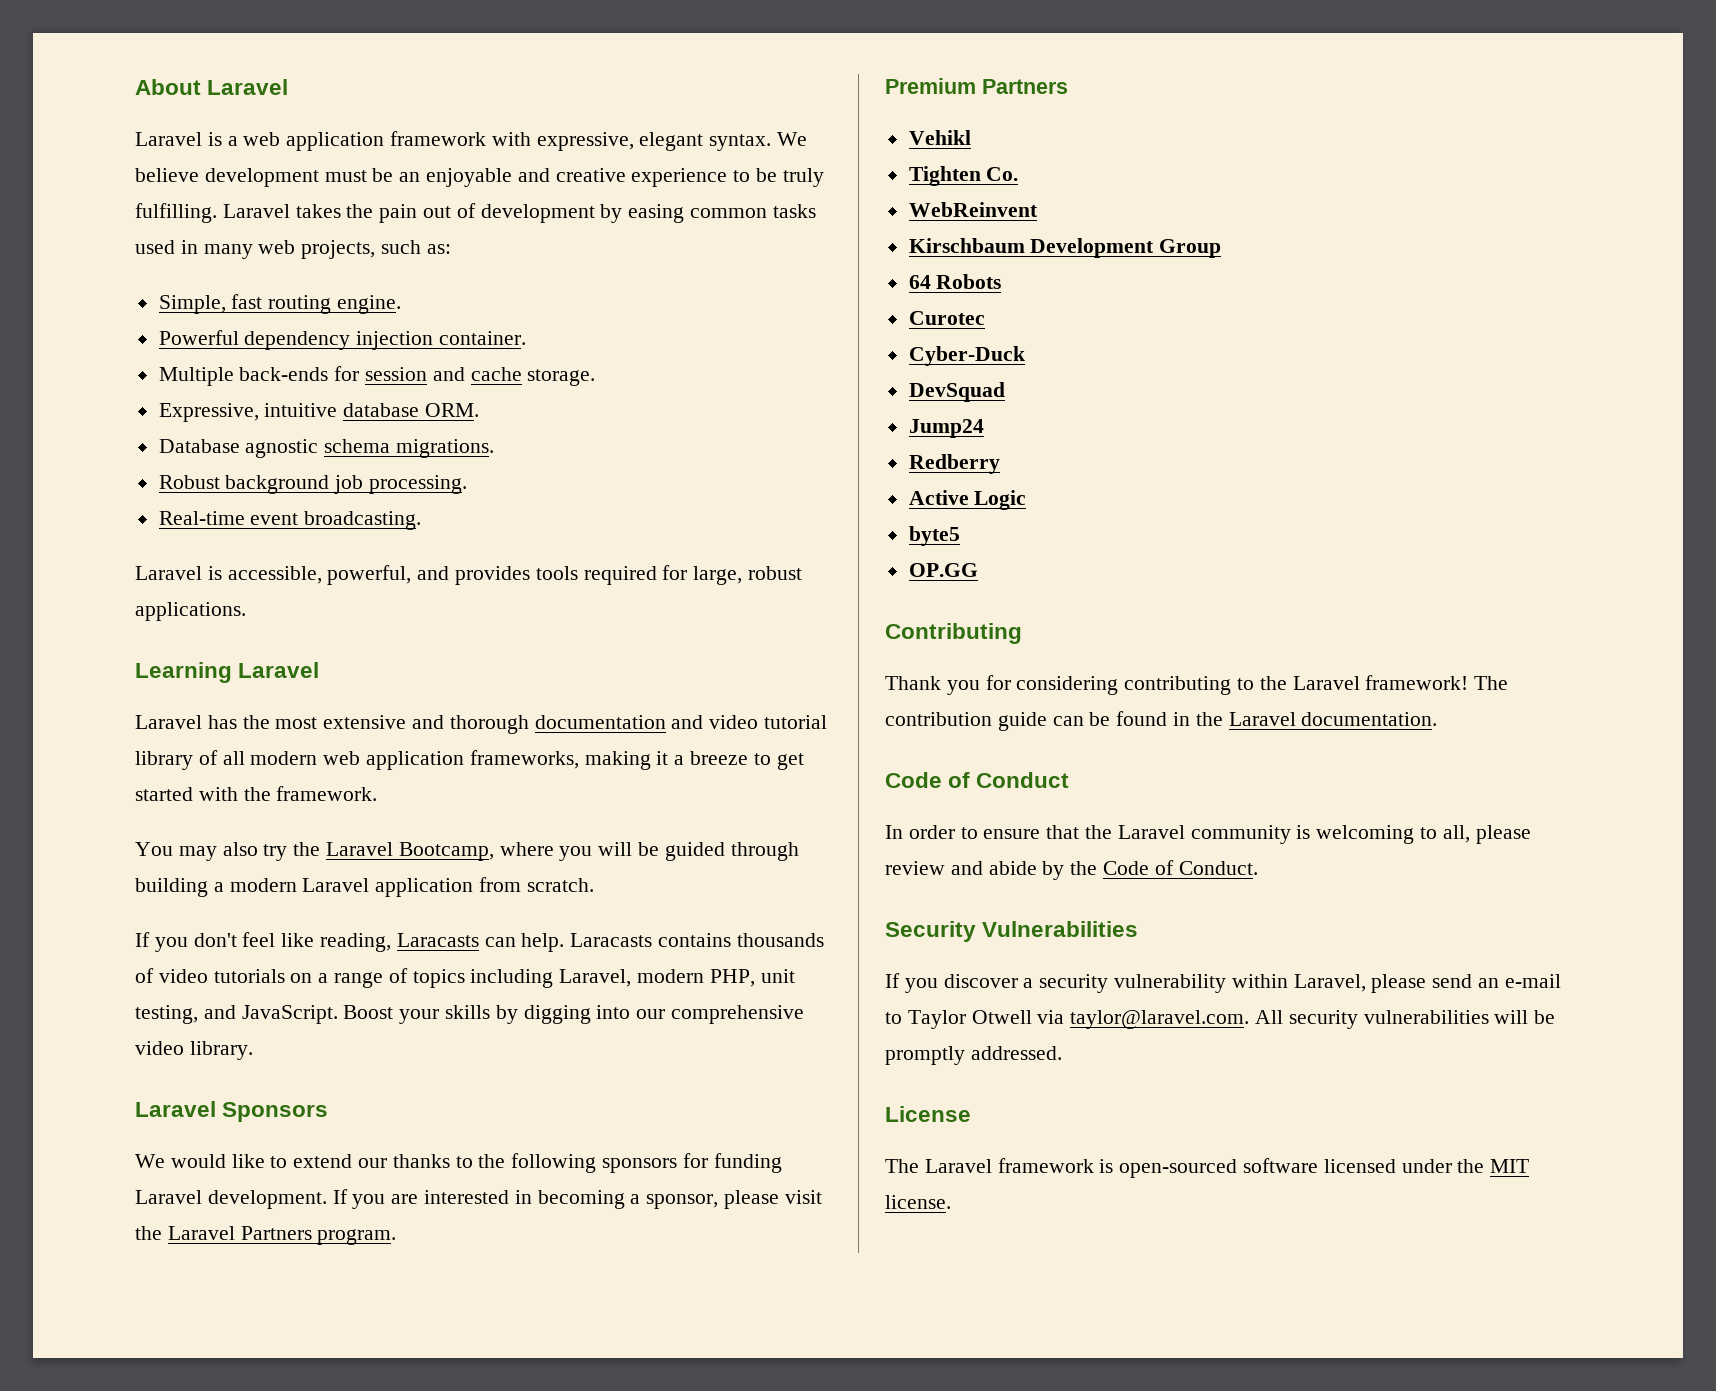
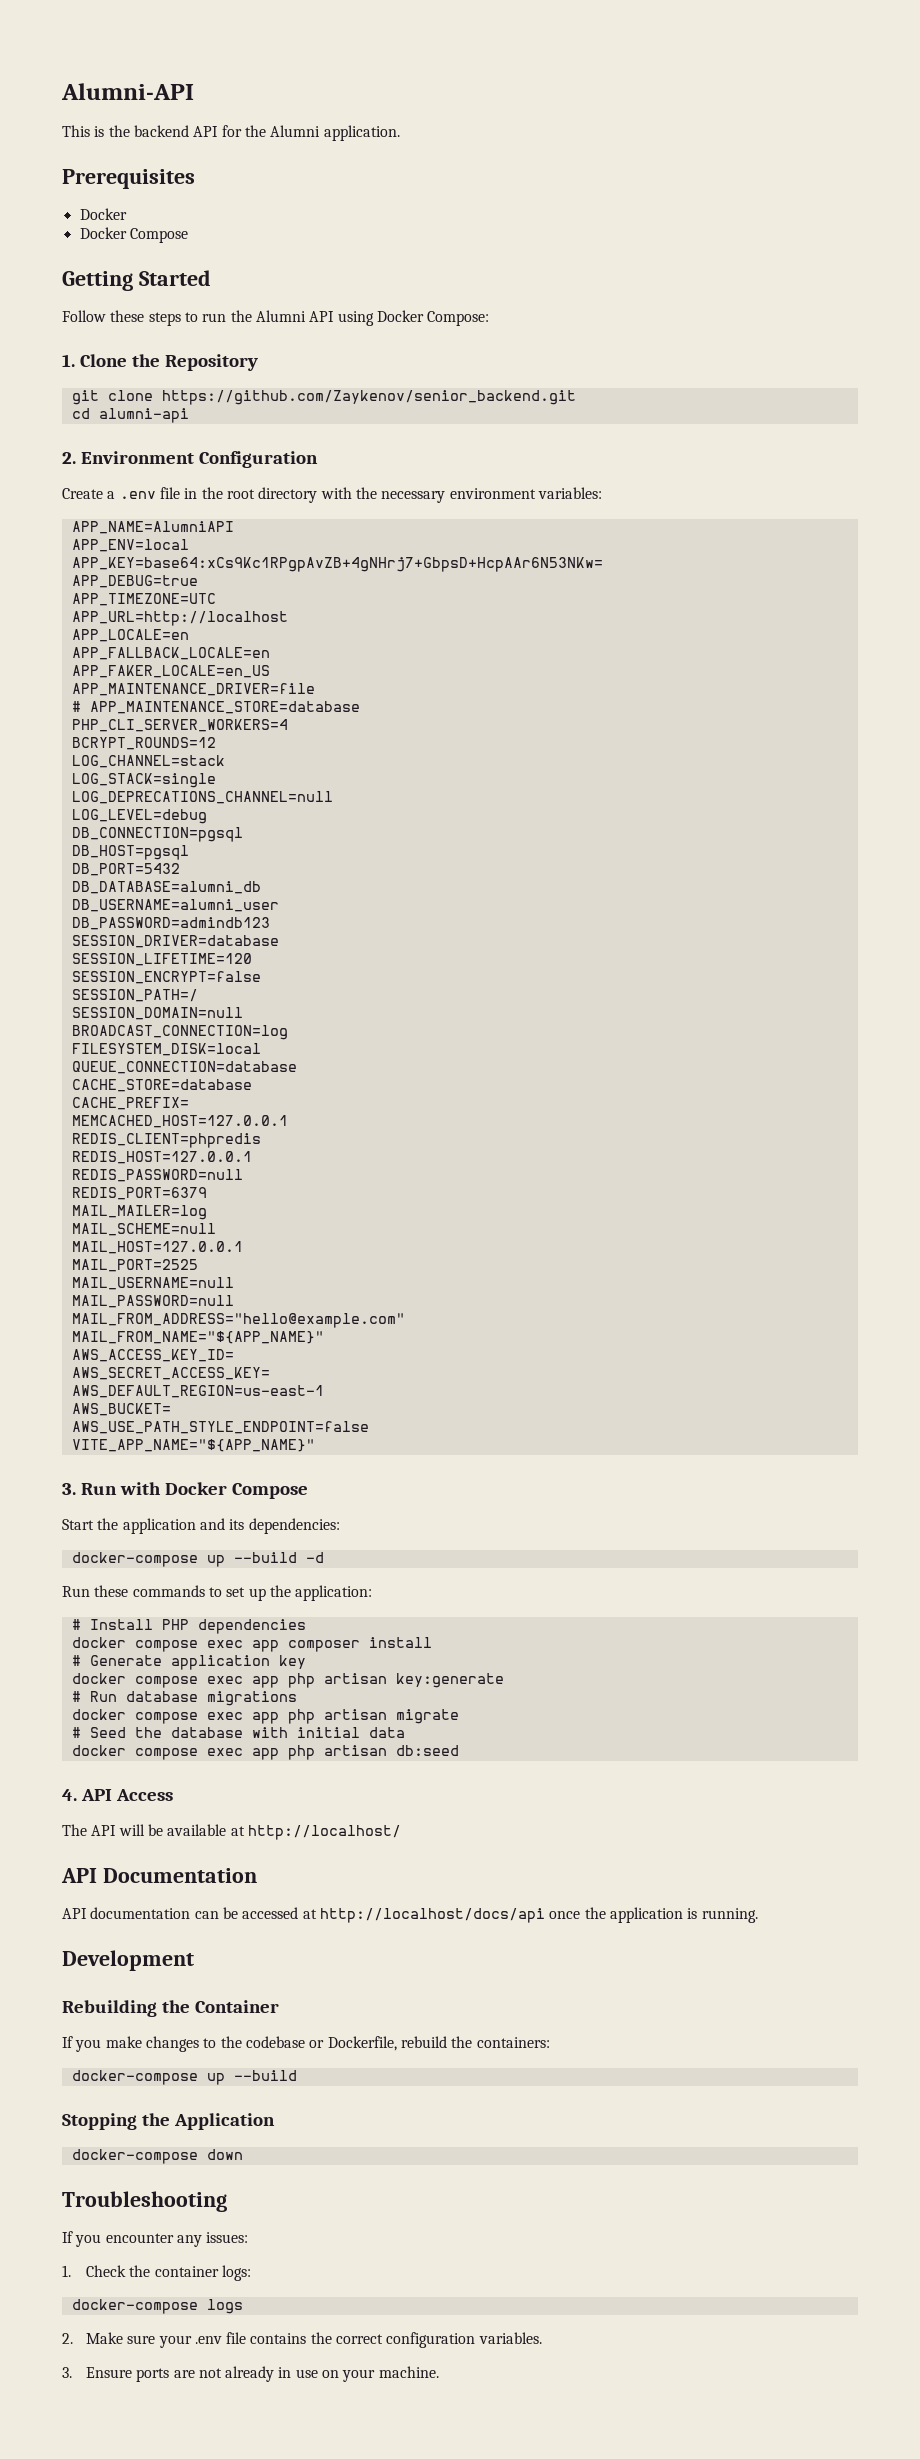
- About Laravel
- Laravel is a web application framework with expressive, elegant syntax. We believe development must be an enjoyable and creative experience to be truly fulfilling. Laravel takes the pain out of development by easing common tasks used in many web projects, such as:
- Simple, fast routing engine.
- Powerful dependency injection container.
- Multiple back-ends for session and cache storage.
- Expressive, intuitive database ORM.
- Database agnostic schema migrations.
- Robust background job processing.
- Real-time event broadcasting.
- Laravel is accessible, powerful, and provides tools required for large, robust applications.
- Learning Laravel
- Laravel has the most extensive and thorough documentation and video tutorial library of all modern web application frameworks, making it a breeze to get started with the framework.
- You may also try the Laravel Bootcamp, where you will be guided through building a modern Laravel application from scratch.
- If you don't feel like reading, Laracasts can help. Laracasts contains thousands of video tutorials on a range of topics including Laravel, modern PHP, unit testing, and JavaScript. Boost your skills by digging into our comprehensive video library.
- Laravel Sponsors
- We would like to extend our thanks to the following sponsors for funding Laravel development. If you are interested in becoming a sponsor, please visit the Laravel Partners program.
- Premium Partners
- Vehikl
- Tighten Co.
- WebReinvent
- Kirschbaum Development Group
- 64 Robots
- Curotec
- Cyber-Duck
- DevSquad
- Jump24
- Redberry
- Active Logic
- byte5
- OP.GG
- Contributing
- Thank you for considering contributing to the Laravel framework! The contribution guide can be found in the Laravel documentation.
- Code of Conduct
- In order to ensure that the Laravel community is welcoming to all, please review and abide by the Code of Conduct.
- Security Vulnerabilities
- If you discover a security vulnerability within Laravel, please send an e-mail to Taylor Otwell via taylor@laravel.com. All security vulnerabilities will be promptly addressed.
- License
- The Laravel framework is open-sourced software licensed under the MIT license.
+ Alumni-API
+ This is the backend API for the Alumni application.
+ Prerequisites
+ Docker
+ Docker Compose
+ Getting Started
+ Follow these steps to run the Alumni API using Docker Compose:
+ 1. Clone the Repository
+ git clone https://github.com/Zaykenov/senior_backend.git
+ cd alumni-api
+ 2. Environment Configuration
+ Create a .env file in the root directory with the necessary environment variables:
+ APP_NAME=AlumniAPI
+ APP_ENV=local
+ APP_KEY=base64:xCs9Kc1RPgpAvZB+4gNHrj7+GbpsD+HcpAAr6N53NKw=
+ APP_DEBUG=true
+ APP_TIMEZONE=UTC
+ APP_URL=http://localhost
+ APP_LOCALE=en
+ APP_FALLBACK_LOCALE=en
+ APP_FAKER_LOCALE=en_US
+ APP_MAINTENANCE_DRIVER=file
+ # APP_MAINTENANCE_STORE=database
+ PHP_CLI_SERVER_WORKERS=4
+ BCRYPT_ROUNDS=12
+ LOG_CHANNEL=stack
+ LOG_STACK=single
+ LOG_DEPRECATIONS_CHANNEL=null
+ LOG_LEVEL=debug
+ DB_CONNECTION=pgsql
+ DB_HOST=pgsql
+ DB_PORT=5432
+ DB_DATABASE=alumni_db
+ DB_USERNAME=alumni_user
+ DB_PASSWORD=admindb123
+ SESSION_DRIVER=database
+ SESSION_LIFETIME=120
+ SESSION_ENCRYPT=false
+ SESSION_PATH=/
+ SESSION_DOMAIN=null
+ BROADCAST_CONNECTION=log
+ FILESYSTEM_DISK=local
+ QUEUE_CONNECTION=database
+ CACHE_STORE=database
+ CACHE_PREFIX=
+ MEMCACHED_HOST=127.0.0.1
+ REDIS_CLIENT=phpredis
+ REDIS_HOST=127.0.0.1
+ REDIS_PASSWORD=null
+ REDIS_PORT=6379
+ MAIL_MAILER=log
+ MAIL_SCHEME=null
+ MAIL_HOST=127.0.0.1
+ MAIL_PORT=2525
+ MAIL_USERNAME=null
+ MAIL_PASSWORD=null
+ MAIL_FROM_ADDRESS="hello@example.com"
+ MAIL_FROM_NAME="${APP_NAME}"
+ AWS_ACCESS_KEY_ID=
+ AWS_SECRET_ACCESS_KEY=
+ AWS_DEFAULT_REGION=us-east-1
+ AWS_BUCKET=
+ AWS_USE_PATH_STYLE_ENDPOINT=false
+ VITE_APP_NAME="${APP_NAME}"
+ 3. Run with Docker Compose
+ Start the application and its dependencies:
+ docker-compose up --build -d
+ Run these commands to set up the application:
+ # Install PHP dependencies
+ docker compose exec app composer install
+ # Generate application key
+ docker compose exec app php artisan key:generate
+ # Run database migrations
+ docker compose exec app php artisan migrate
+ # Seed the database with initial data
+ docker compose exec app php artisan db:seed
+ 4. API Access
+ The API will be available at http://localhost/
+ API Documentation
+ API documentation can be accessed at http://localhost/docs/api once the application is running.
+ Development
+ Rebuilding the Container
+ If you make changes to the codebase or Dockerfile, rebuild the containers:
+ docker-compose up --build
+ Stopping the Application
+ docker-compose down
+ Troubleshooting
+ If you encounter any issues:
+ 1. Check the container logs:
+ docker-compose logs
+ 2. Make sure your .env file contains the correct configuration variables.
+ 3. Ensure ports are not already in use on your machine.

